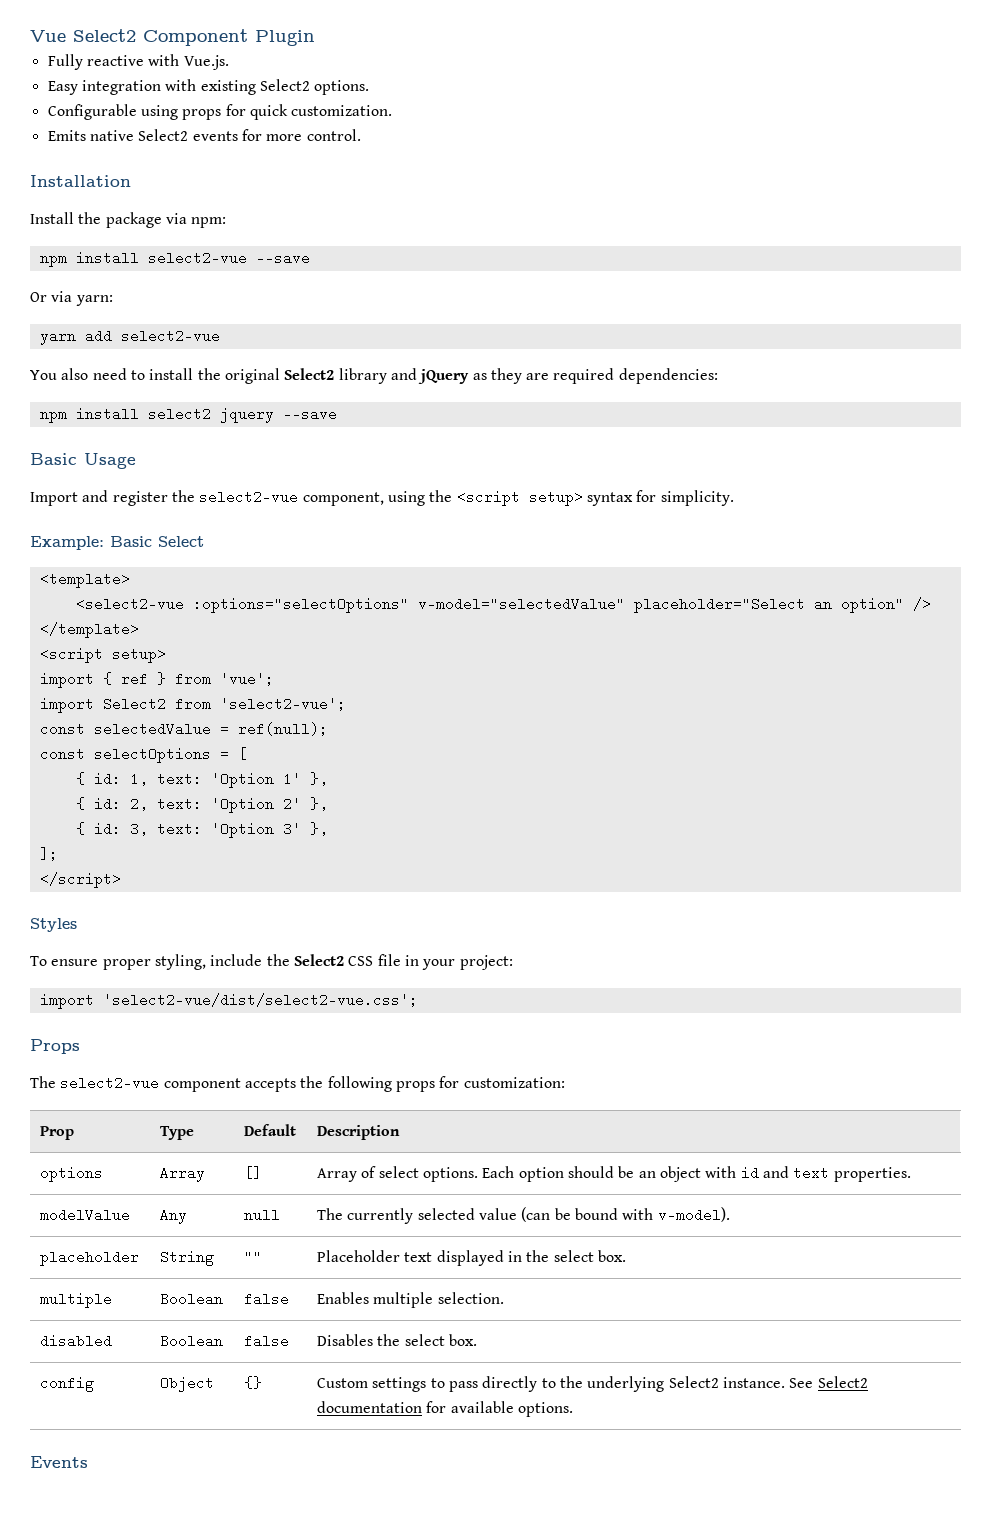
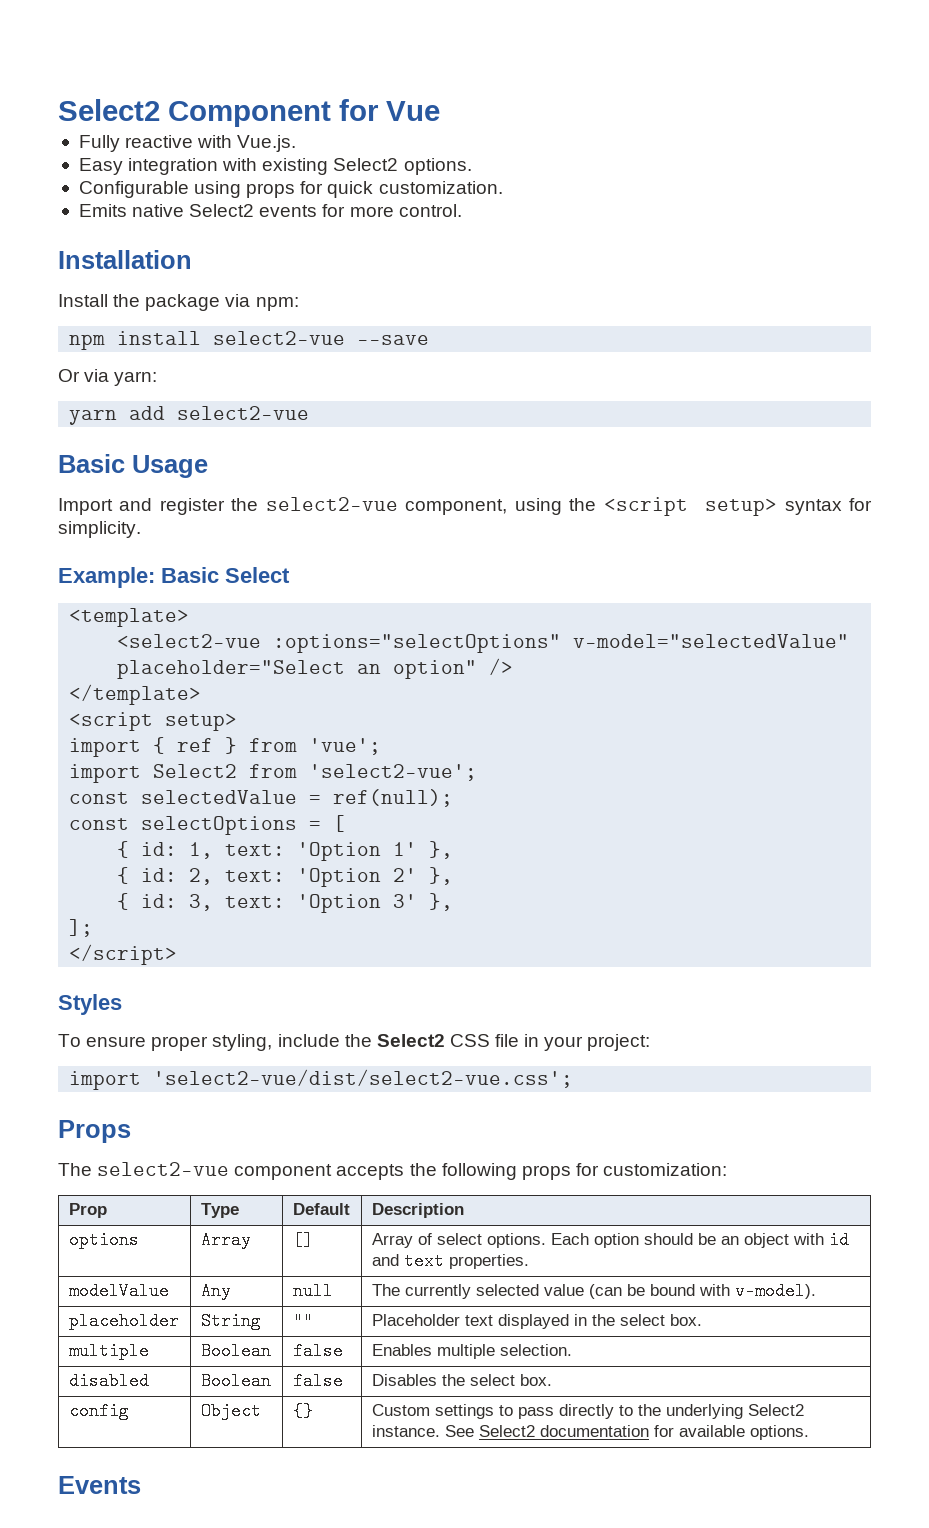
- Vue Select2 Component Plugin
+ Select2 Component for Vue
- You also need to install the original Select2 library and jQuery as they are required dependencies:
- npm install select2 jquery --save

